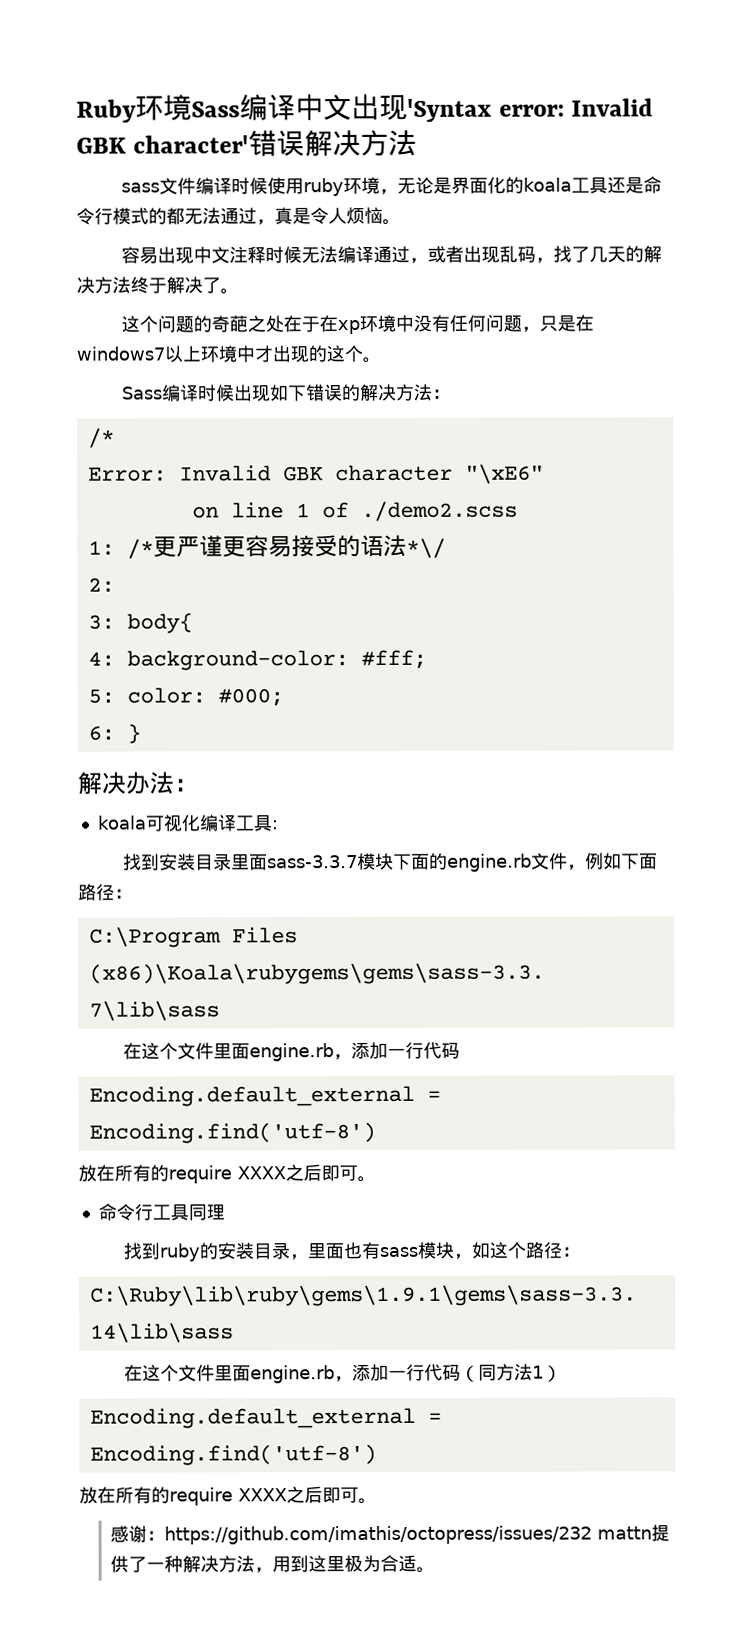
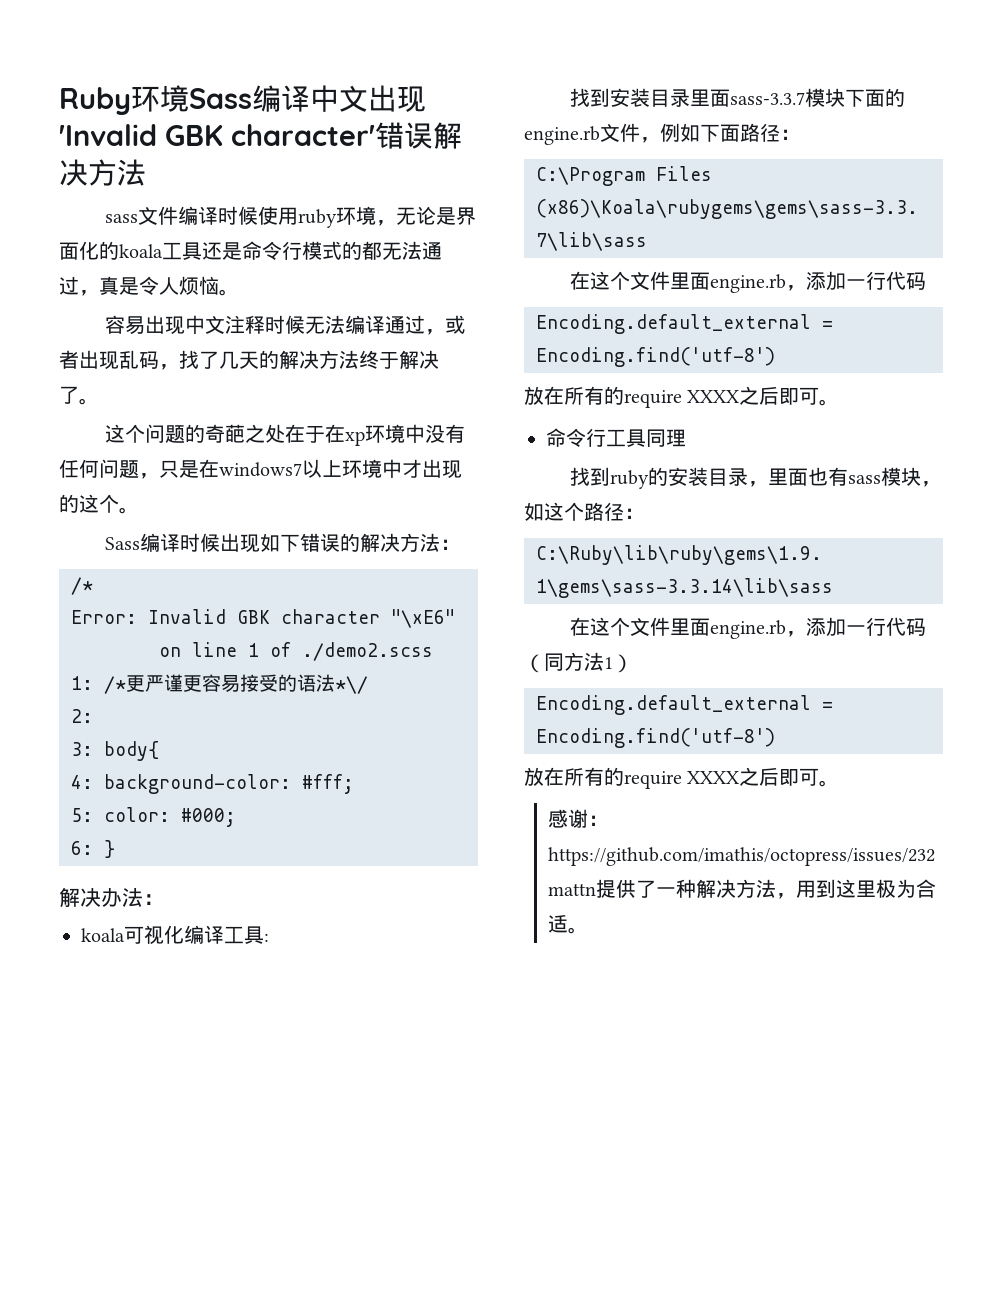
- Ruby环境Sass编译中文出现'Syntax error: Invalid GBK character'错误解决方法
+ Ruby环境Sass编译中文出现'Invalid GBK character'错误解决方法

